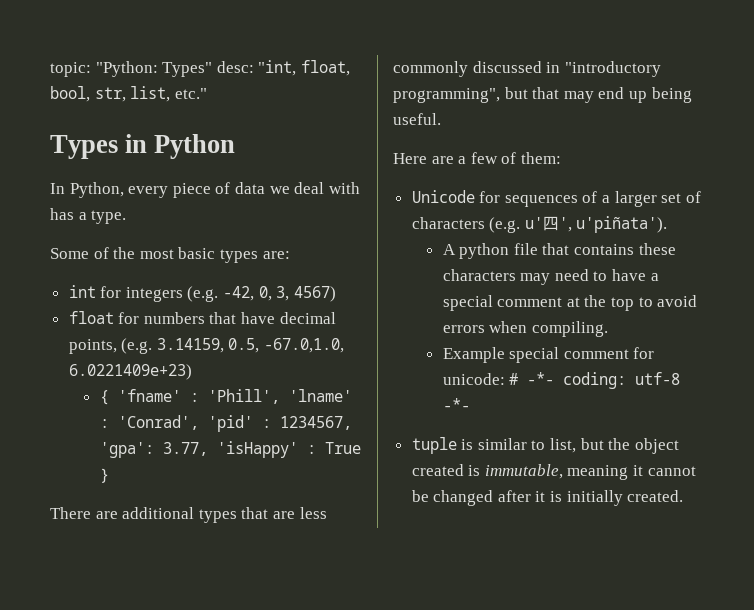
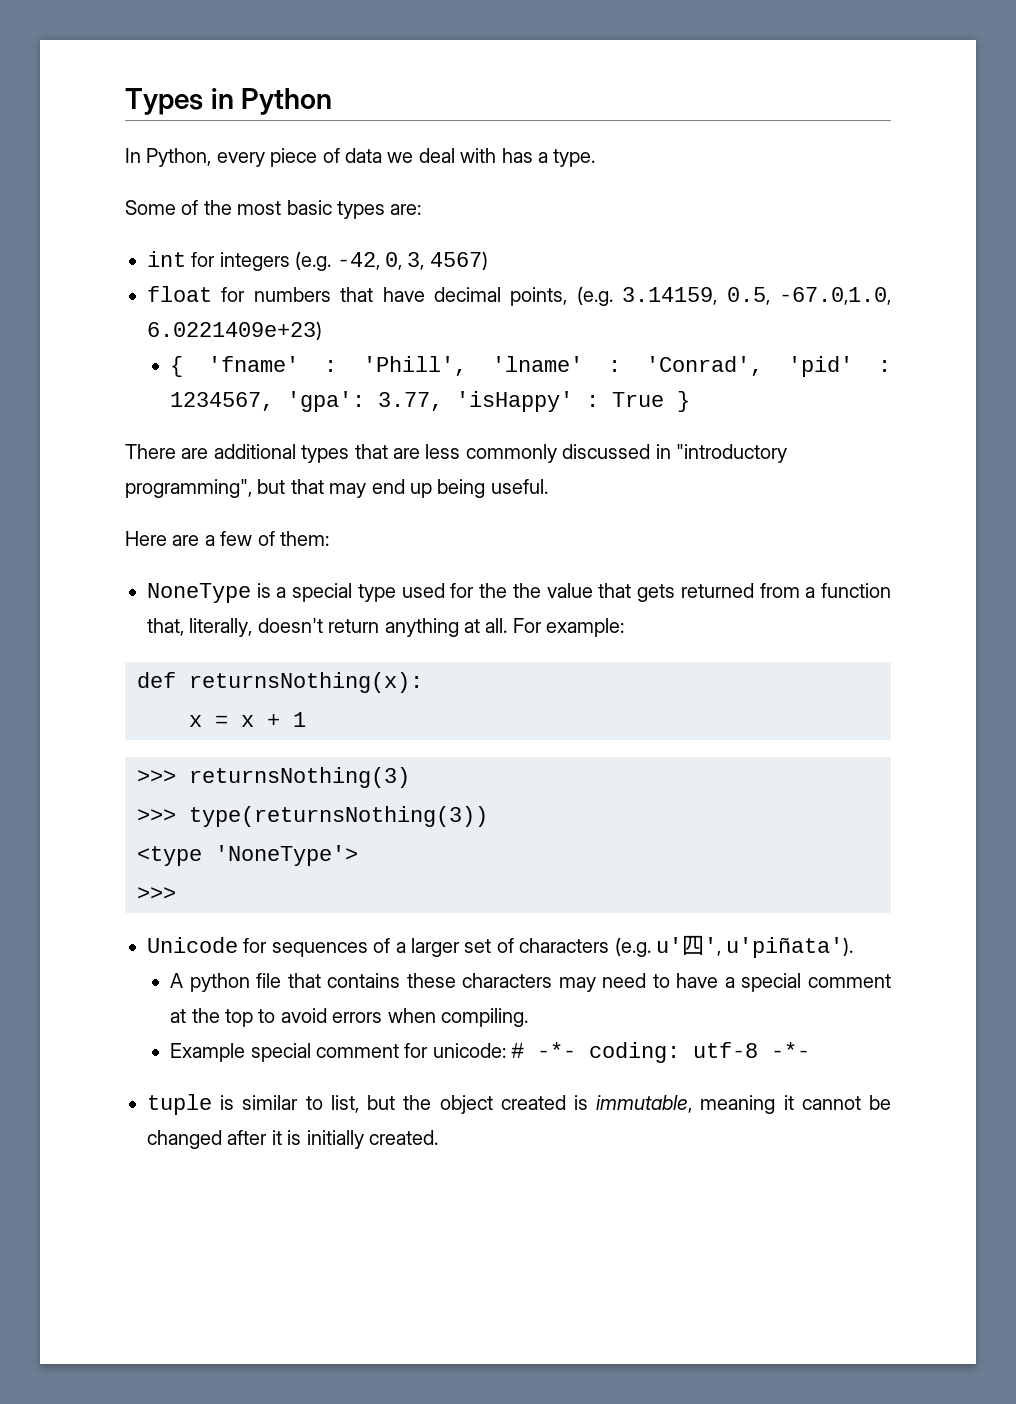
- topic: "Python: Types" desc: "int, float, bool, str, list, etc."
+ NoneType is a special type used for the the value that gets returned from a function that, literally, doesn't return anything at all. For example:
+ def returnsNothing(x):
+ x = x + 1
+ >>> returnsNothing(3)
+ >>> type(returnsNothing(3))
+ <type 'NoneType'>
+ >>>

